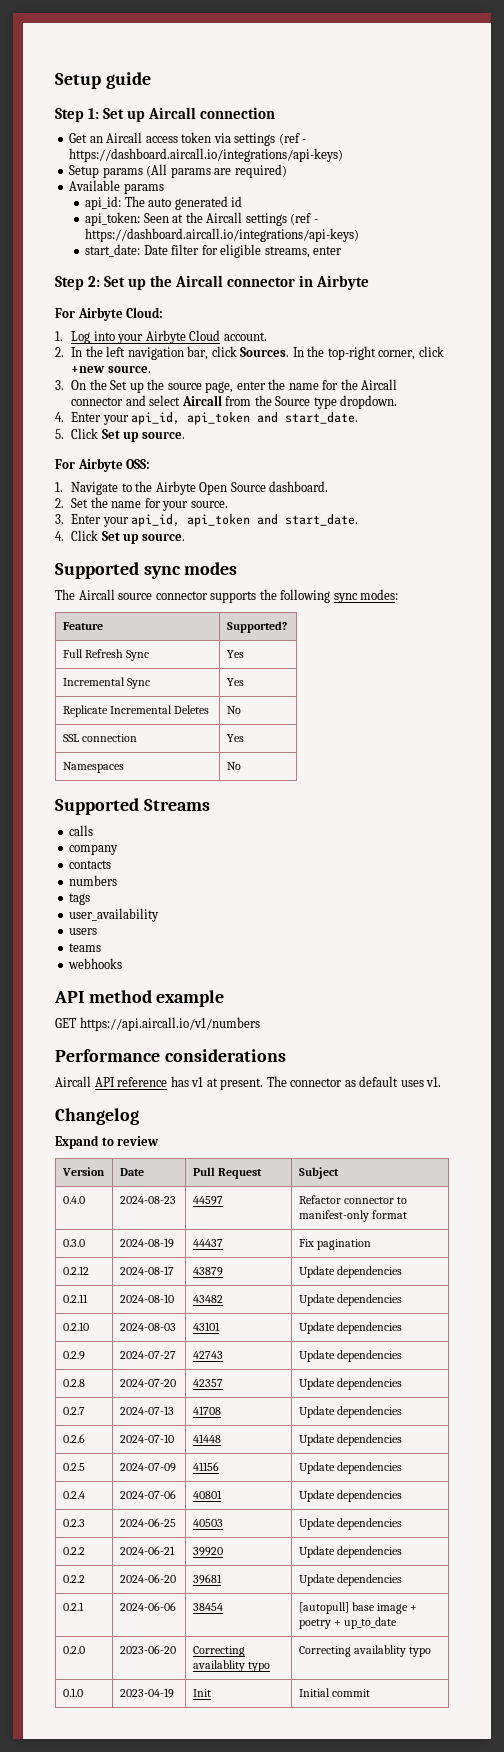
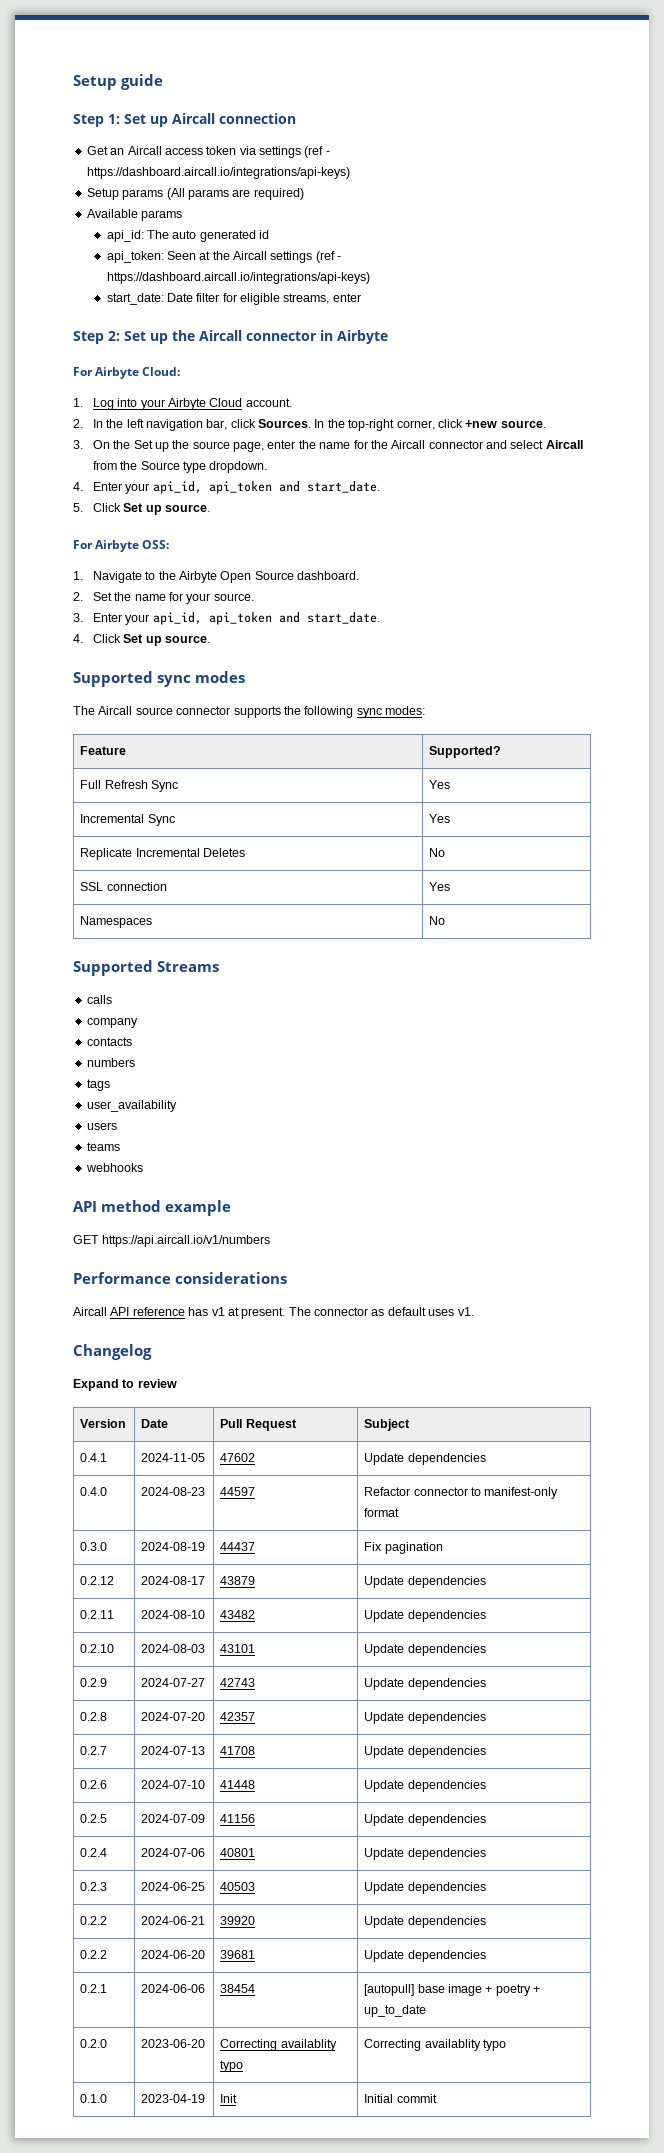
+ 0.4.1 | 2024-11-05 | 47602 | Update dependencies

